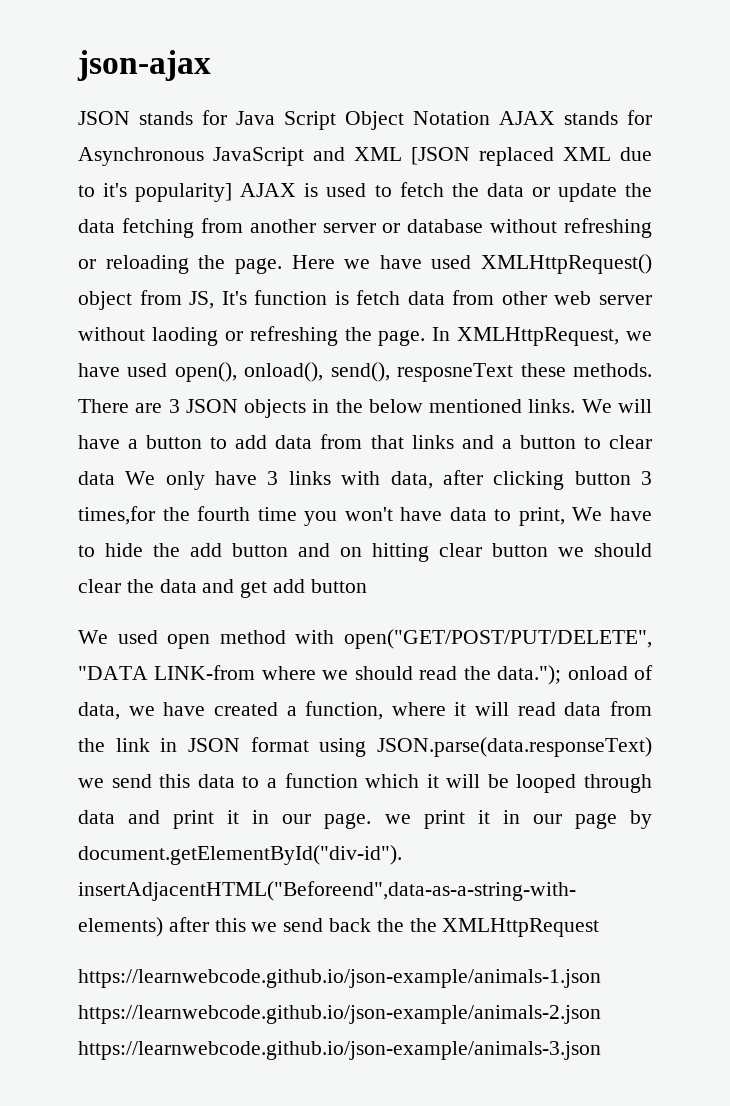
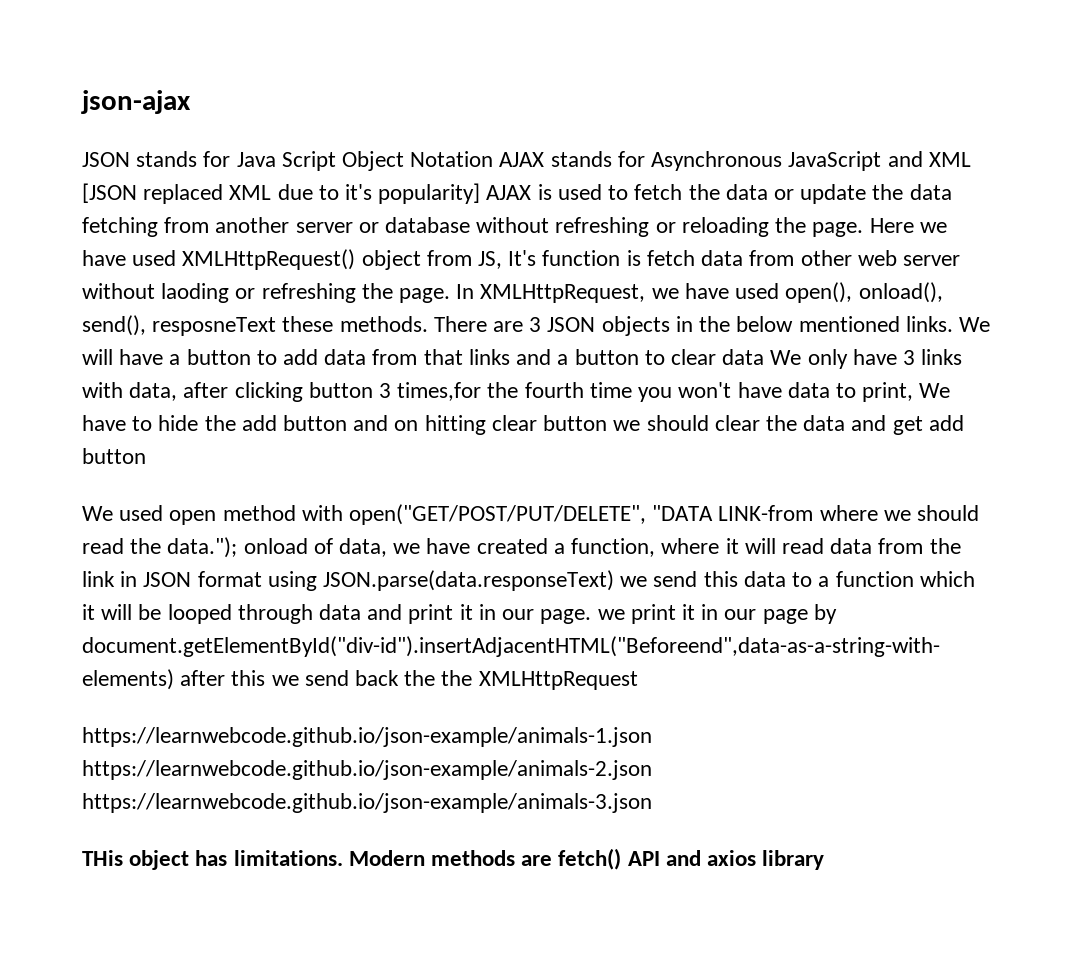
+ THis object has limitations. Modern methods are fetch() API and axios library

